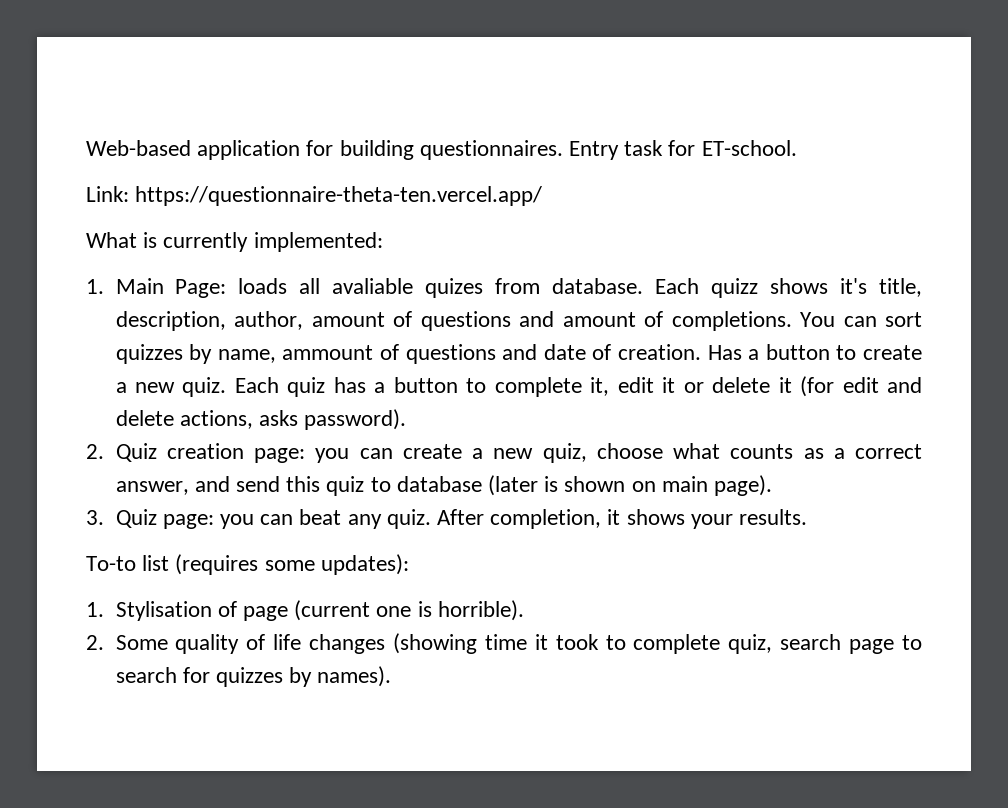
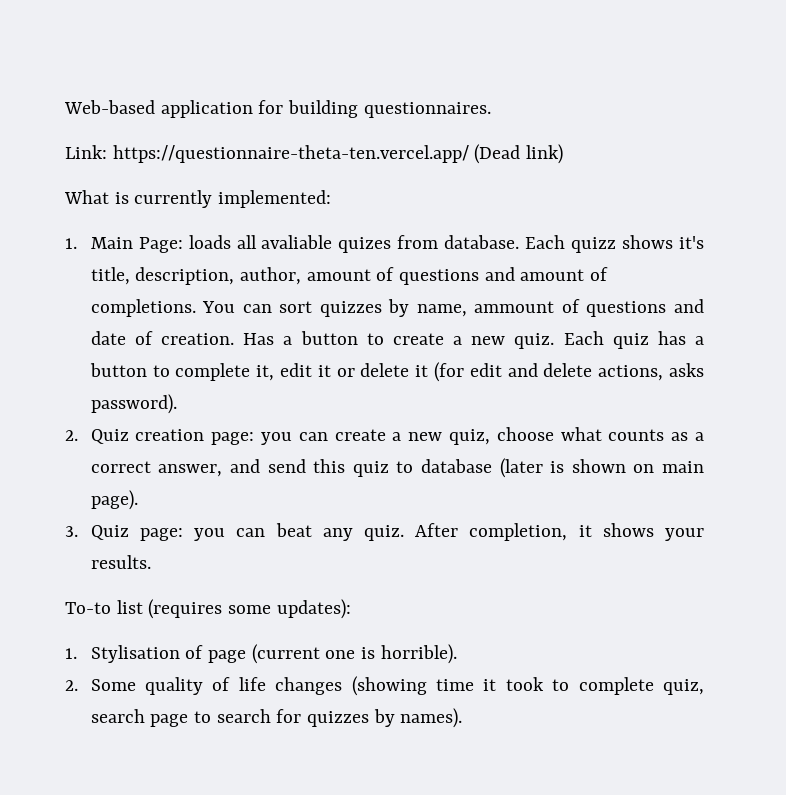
- Entry task for ET-school.
- Link: https://questionnaire-theta-ten.vercel.app/
+ Link: https://questionnaire-theta-ten.vercel.app/ (Dead link)

